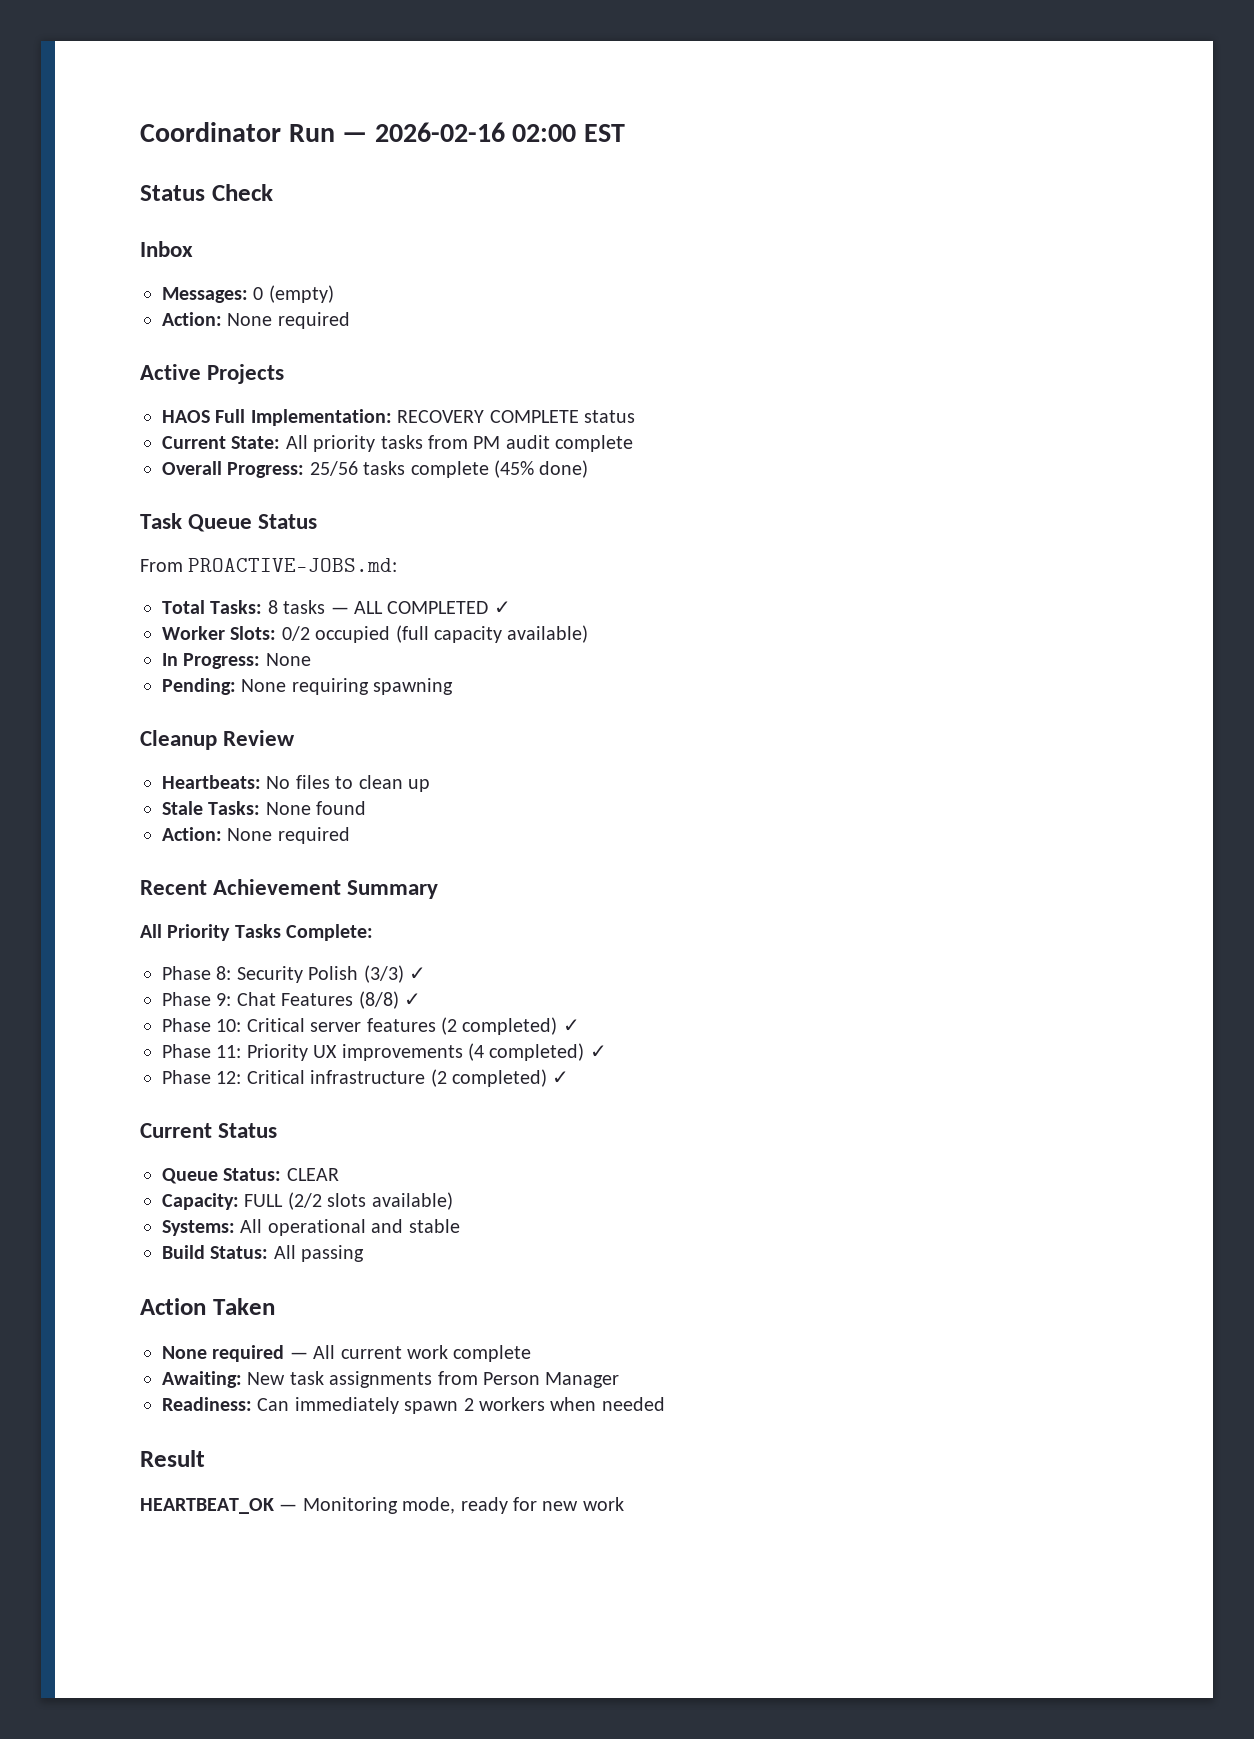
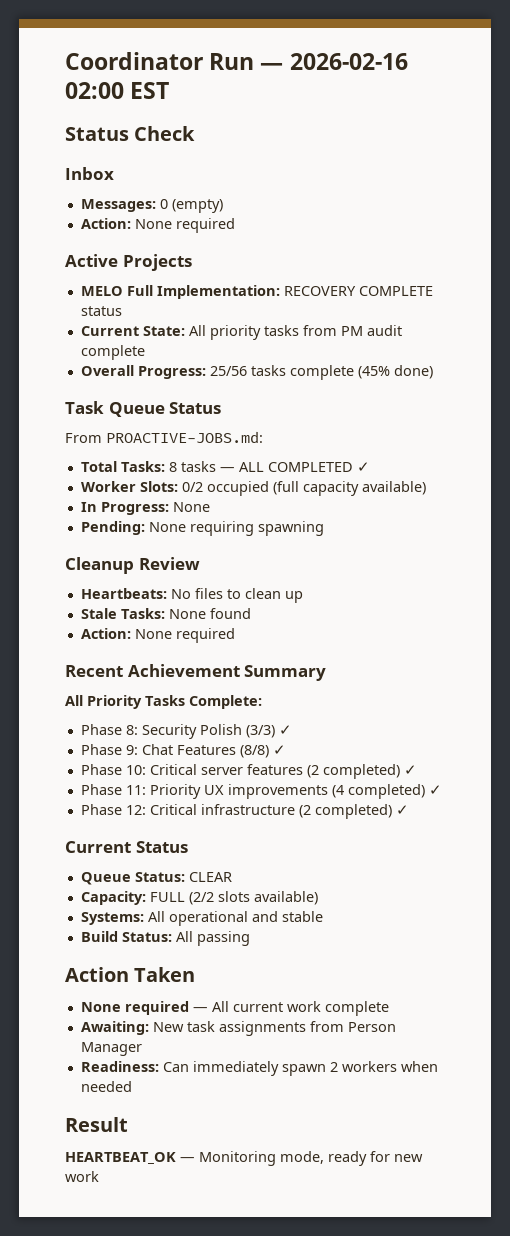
- HAOS Full Implementation: RECOVERY COMPLETE status
+ MELO Full Implementation: RECOVERY COMPLETE status

